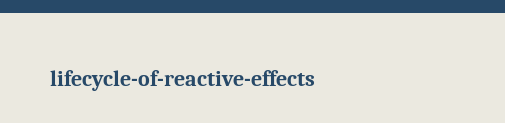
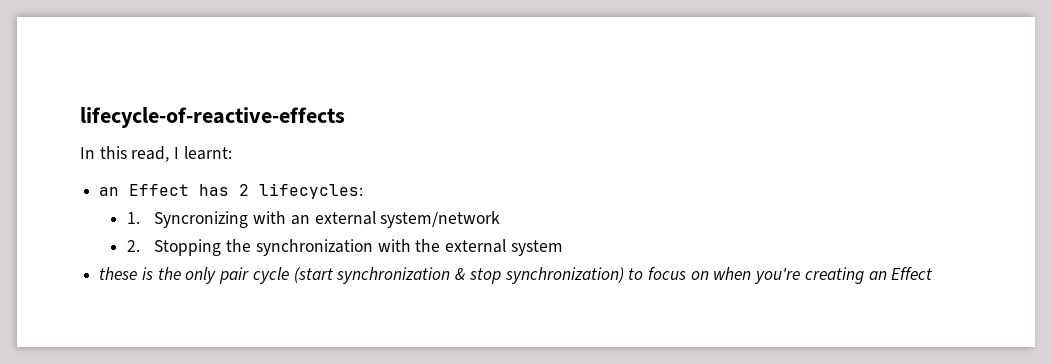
+ In this read, I learnt:
+ an Effect has 2 lifecycles:
+ 1. Syncronizing with an external system/network
+ 2. Stopping the synchronization with the external system
+ these is the only pair cycle (start synchronization & stop synchronization) to focus on when you're creating an Effect

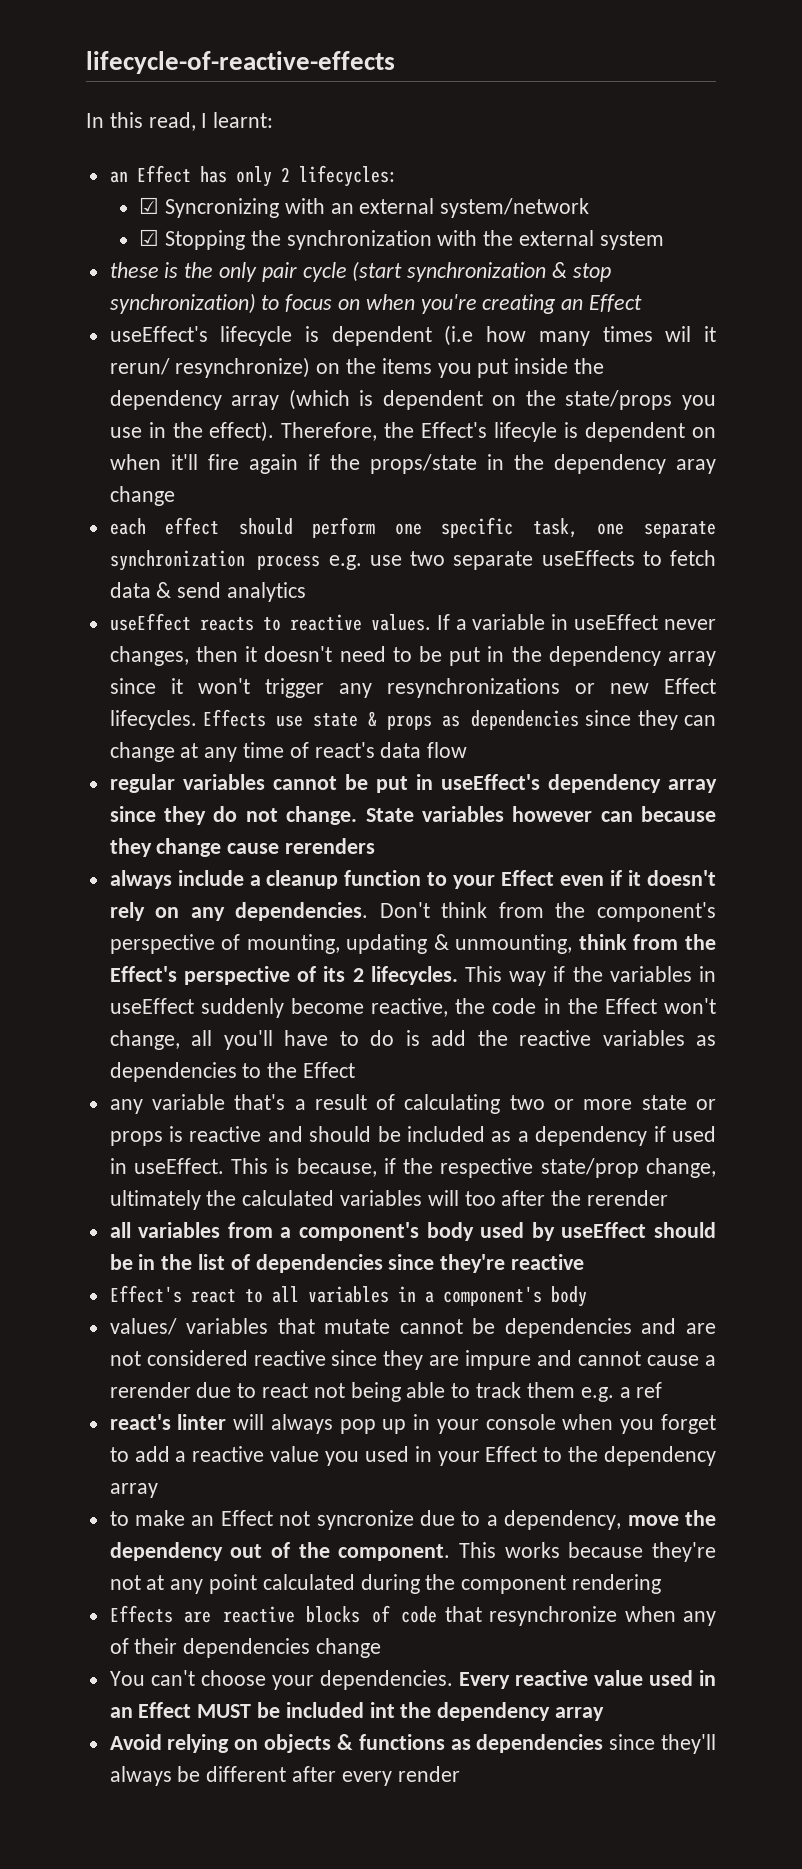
- an Effect has 2 lifecycles:
+ an Effect has only 2 lifecycles:
- 1. Syncronizing with an external system/network
+ ☑ Syncronizing with an external system/network
- 2. Stopping the synchronization with the external system
+ ☑ Stopping the synchronization with the external system
+ useEffect's lifecycle is dependent (i.e how many times wil it rerun/ resynchronize) on the items you put inside the dependency array (which is dependent on the state/props you use in the effect). Therefore, the Effect's lifecyle is dependent on when it'll fire again if the props/state in the dependency aray change
+ each effect should perform one specific task, one separate synchronization process e.g. use two separate useEffects to fetch data & send analytics
+ useEffect reacts to reactive values. If a variable in useEffect never changes, then it doesn't need to be put in the dependency array since it won't trigger any resynchronizations or new Effect lifecycles. Effects use state & props as dependencies since they can change at any time of react's data flow
+ regular variables cannot be put in useEffect's dependency array since they do not change. State variables however can because they change cause rerenders
+ always include a cleanup function to your Effect even if it doesn't rely on any dependencies. Don't think from the component's perspective of mounting, updating & unmounting, think from the Effect's perspective of its 2 lifecycles. This way if the variables in useEffect suddenly become reactive, the code in the Effect won't change, all you'll have to do is add the reactive variables as dependencies to the Effect
+ any variable that's a result of calculating two or more state or props is reactive and should be included as a dependency if used in useEffect. This is because, if the respective state/prop change, ultimately the calculated variables will too after the rerender
+ all variables from a component's body used by useEffect should be in the list of dependencies since they're reactive
+ Effect's react to all variables in a component's body
+ values/ variables that mutate cannot be dependencies and are not considered reactive since they are impure and cannot cause a rerender due to react not being able to track them e.g. a ref
+ react's linter will always pop up in your console when you forget to add a reactive value you used in your Effect to the dependency array
+ to make an Effect not syncronize due to a dependency, move the dependency out of the component. This works because they're not at any point calculated during the component rendering
+ Effects are reactive blocks of code that resynchronize when any of their dependencies change
+ You can't choose your dependencies. Every reactive value used in an Effect MUST be included int the dependency array
+ Avoid relying on objects & functions as dependencies since they'll always be different after every render

